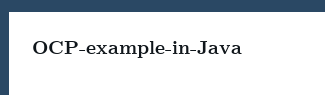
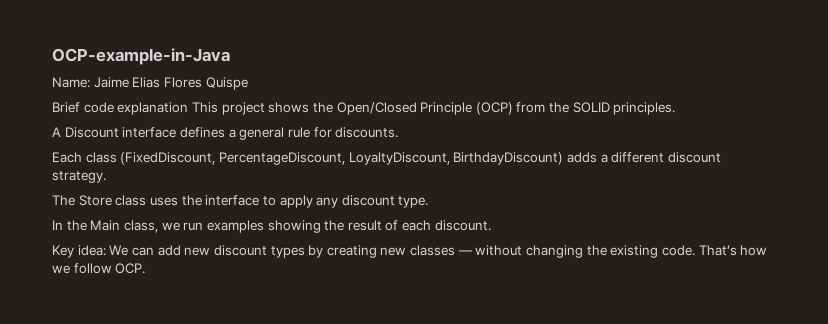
+ Name: Jaime Elias Flores Quispe
+ Brief code explanation This project shows the Open/Closed Principle (OCP) from the SOLID principles.
+ A Discount interface defines a general rule for discounts.
+ Each class (FixedDiscount, PercentageDiscount, LoyaltyDiscount, BirthdayDiscount) adds a different discount strategy.
+ The Store class uses the interface to apply any discount type.
+ In the Main class, we run examples showing the result of each discount.
+ Key idea: We can add new discount types by creating new classes — without changing the existing code. That’s how we follow OCP.

